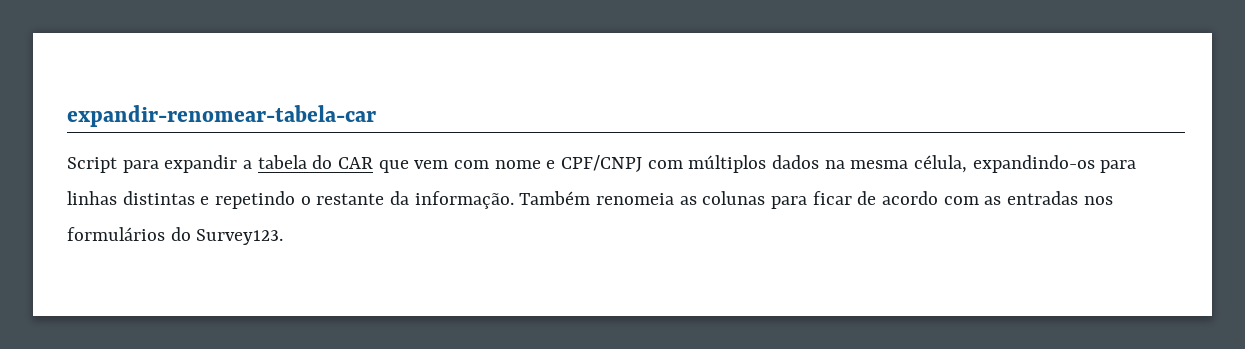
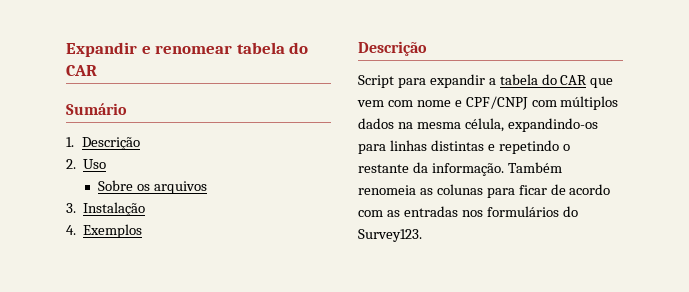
- expandir-renomear-tabela-car
+ Expandir e renomear tabela do CAR
+ Sumário
+ 1. Descrição
+ 2. Uso
+ Sobre os arquivos
+ 3. Instalação
+ 4. Exemplos
+ Descrição

